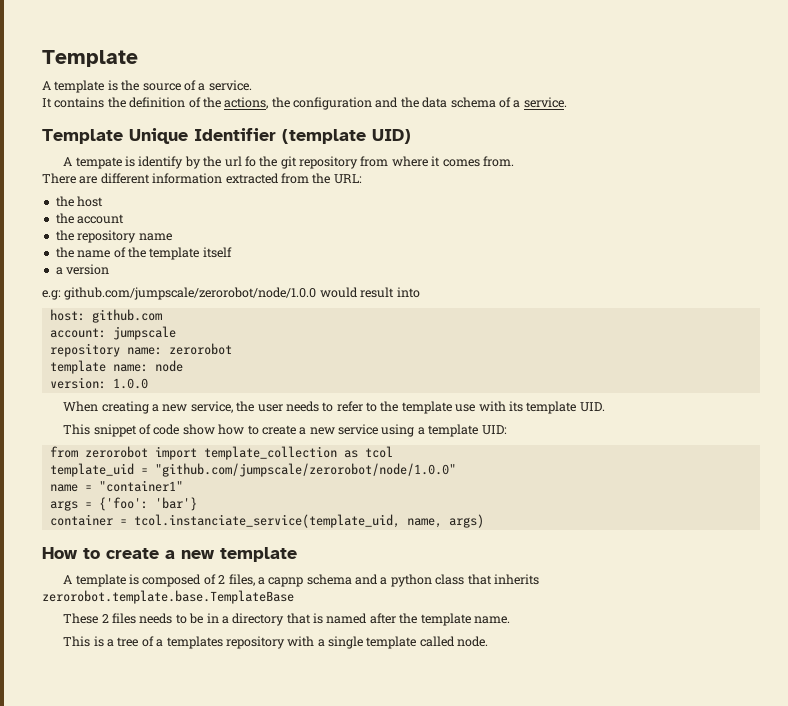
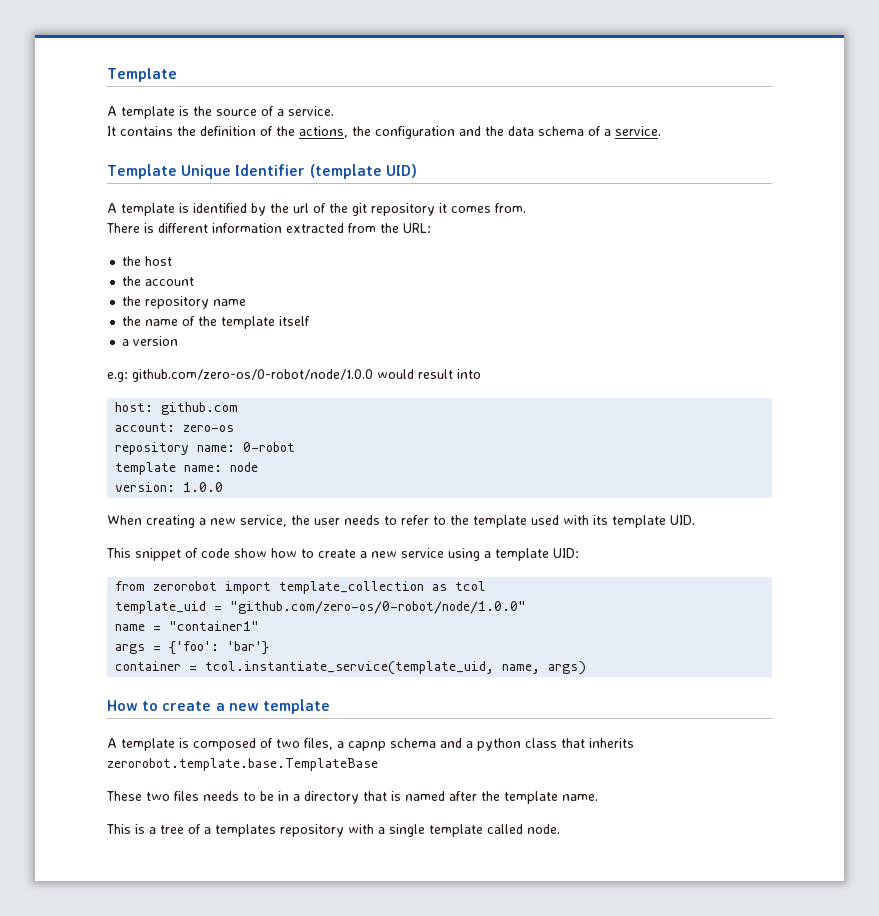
- A tempate is identify by the url fo the git repository from where it comes from.
+ A template is identified by the url of the git repository it comes from.
- There are different information extracted from the URL:
+ There is different information extracted from the URL:
- e.g: github.com/jumpscale/zerorobot/node/1.0.0 would result into
+ e.g: github.com/zero-os/0-robot/node/1.0.0 would result into
- account: jumpscale
+ account: zero-os
- repository name: zerorobot
+ repository name: 0-robot
- When creating a new service, the user needs to refer to the template use with its template UID.
+ When creating a new service, the user needs to refer to the template used with its template UID.
- template_uid = "github.com/jumpscale/zerorobot/node/1.0.0"
+ template_uid = "github.com/zero-os/0-robot/node/1.0.0"
- container = tcol.instanciate_service(template_uid, name, args)
+ container = tcol.instantiate_service(template_uid, name, args)
- A template is composed of 2 files, a capnp schema and a python class that inherits zerorobot.template.base.TemplateBase
+ A template is composed of two files, a capnp schema and a python class that inherits zerorobot.template.base.TemplateBase
- These 2 files needs to be in a directory that is named after the template name.
+ These two files needs to be in a directory that is named after the template name.

